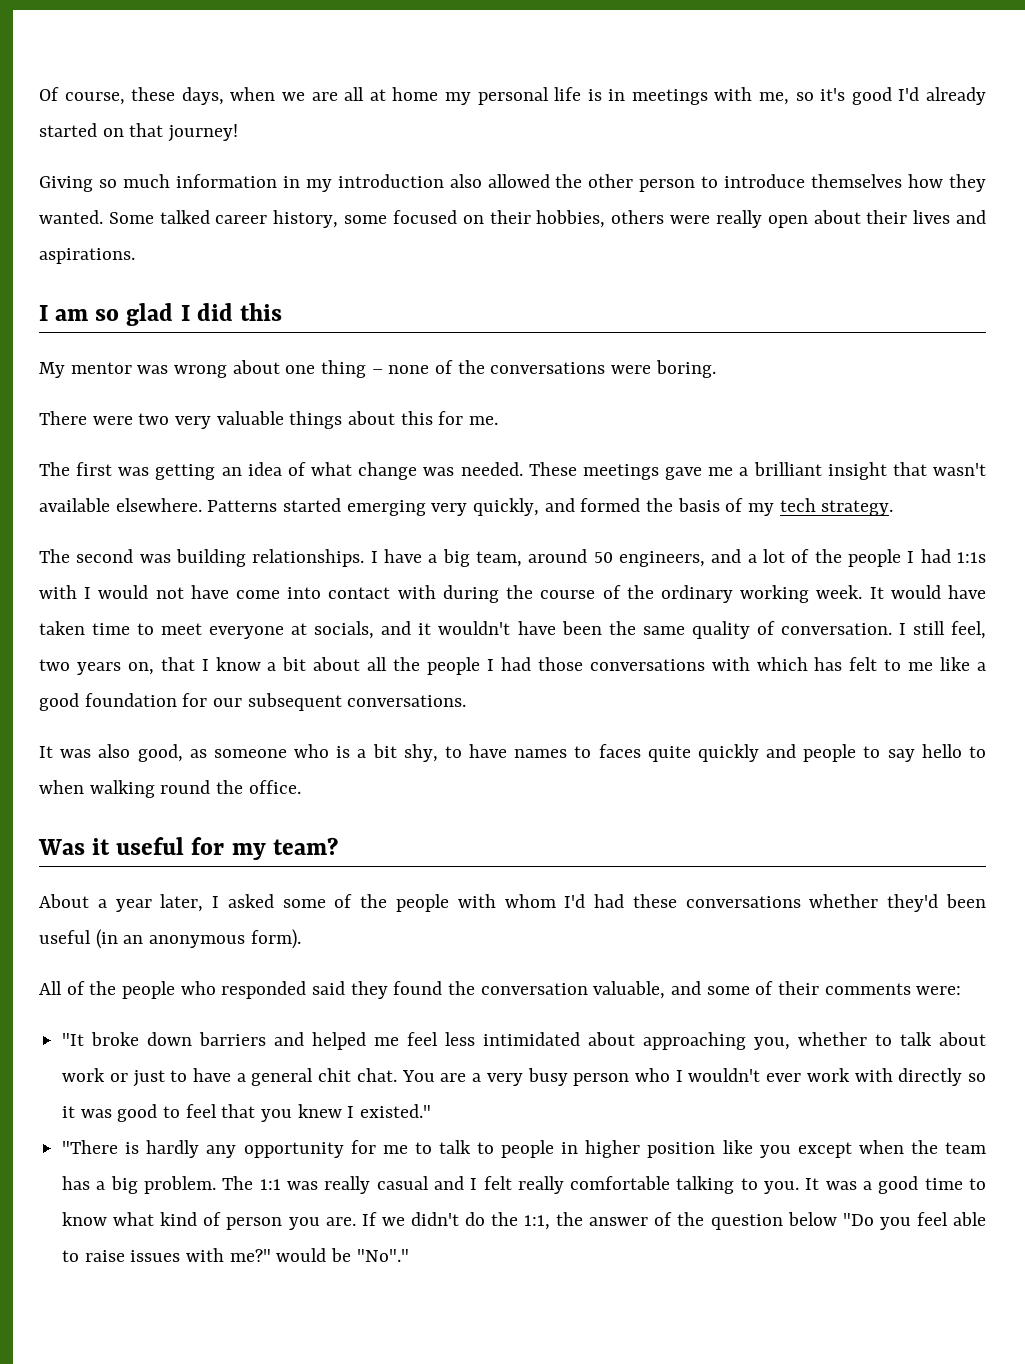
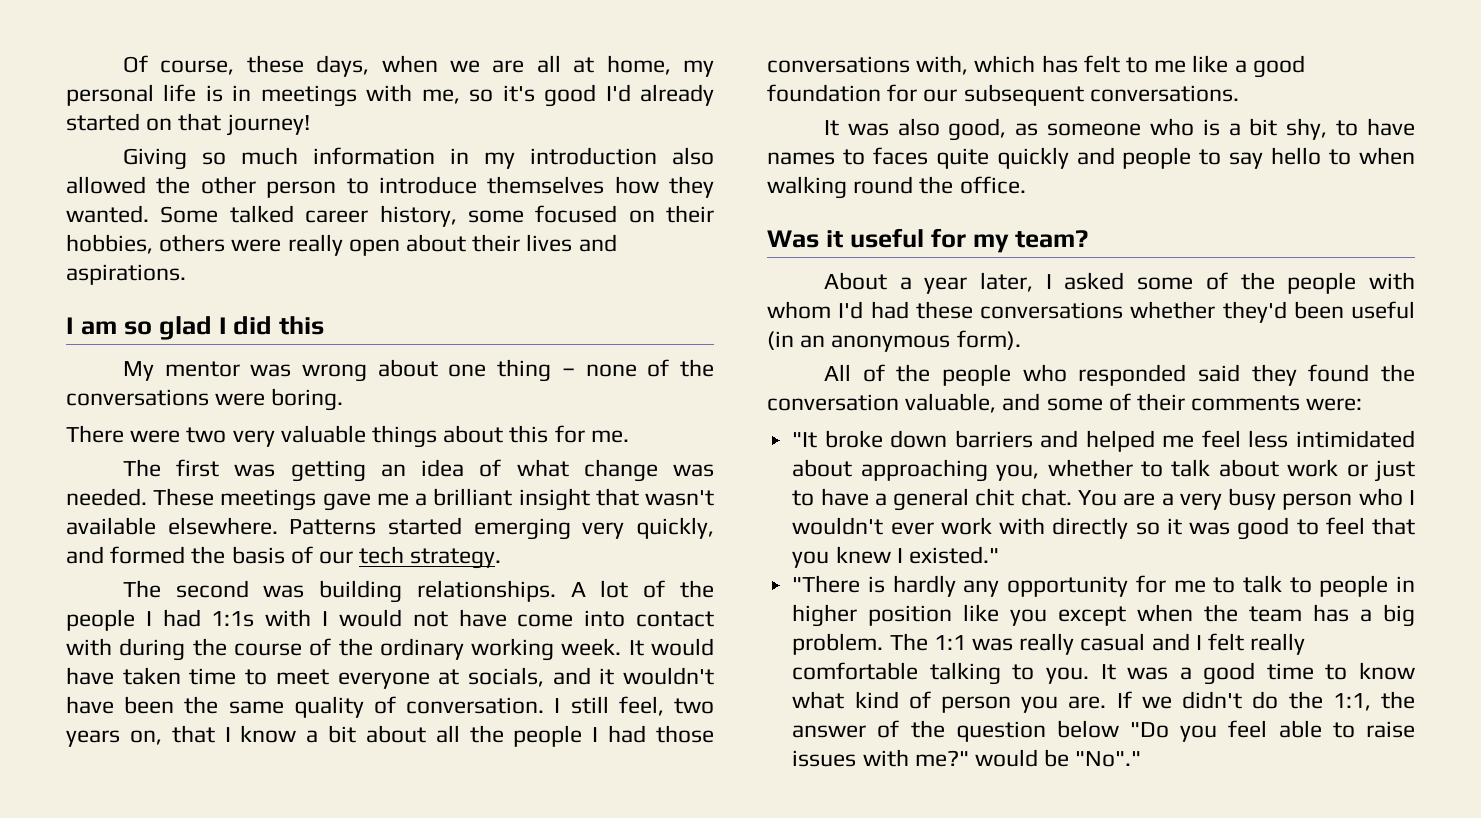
- Of course, these days, when we are all at home my personal life is in meetings with me, so it's good I'd already started on that journey!
+ Of course, these days, when we are all at home, my personal life is in meetings with me, so it's good I'd already started on that journey!
- Patterns started emerging very quickly, and formed the basis of my tech strategy.
+ Patterns started emerging very quickly, and formed the basis of our tech strategy.
- I have a big team, around 50 engineers, and a lot of the people I had 1:1s with I would not have come into contact with during the course of the ordinary working week.
+ A lot of the people I had 1:1s with I would not have come into contact with during the course of the ordinary working week.
- I still feel, two years on, that I know a bit about all the people I had those conversations with which has felt to me like a good foundation for our subsequent conversations.
+ I still feel, two years on, that I know a bit about all the people I had those conversations with, which has felt to me like a good foundation for our subsequent conversations.

